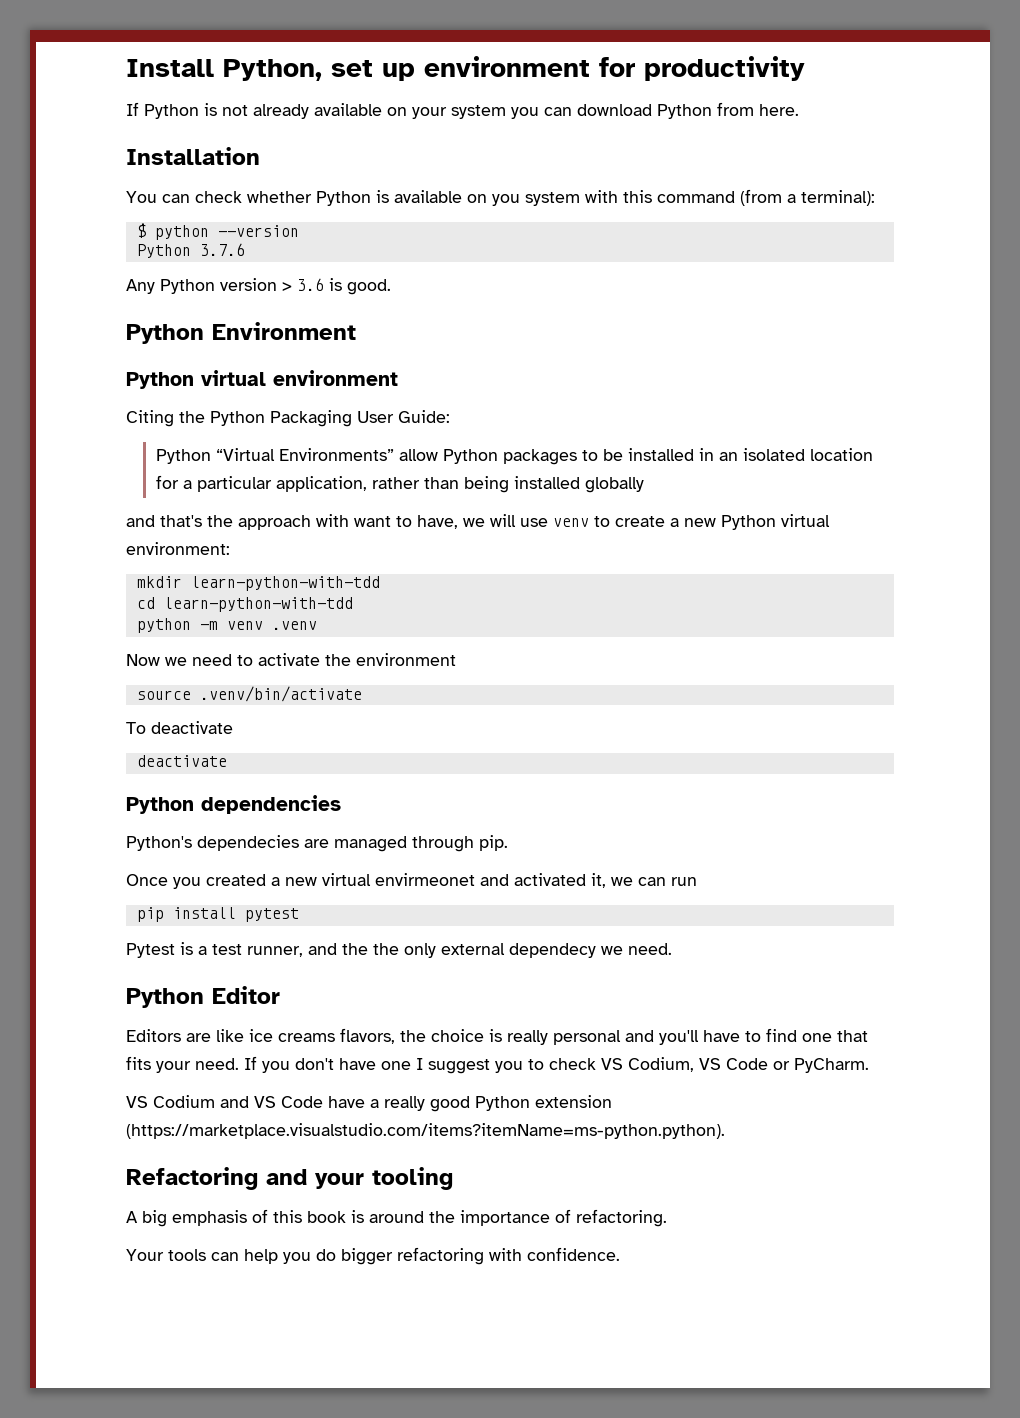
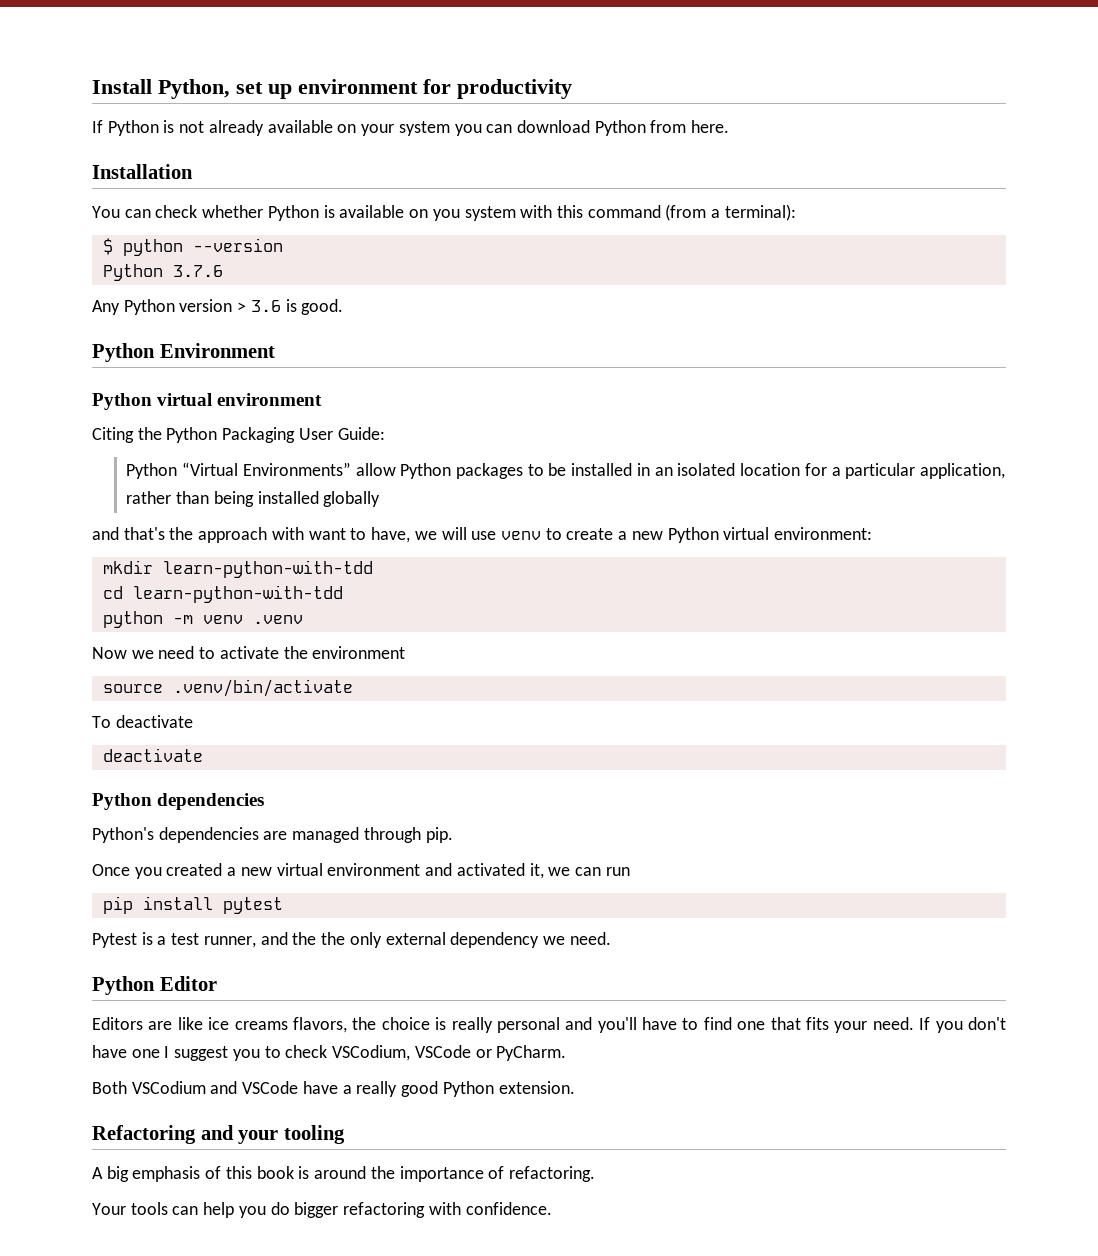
- Python's dependecies are managed through pip.
+ Python's dependencies are managed through pip.
- Once you created a new virtual envirmeonet and activated it, we can run
+ Once you created a new virtual environment and activated it, we can run
- Pytest is a test runner, and the the only external dependecy we need.
+ Pytest is a test runner, and the the only external dependency we need.
- If you don't have one I suggest you to check VS Codium, VS Code or PyCharm.
- VS Codium and VS Code have a really good Python extension (https://marketplace.visualstudio.com/items?itemName=ms-python.python).
+ If you don't have one I suggest you to check VSCodium, VSCode or PyCharm.
+ Both VSCodium and VSCode have a really good Python extension.

